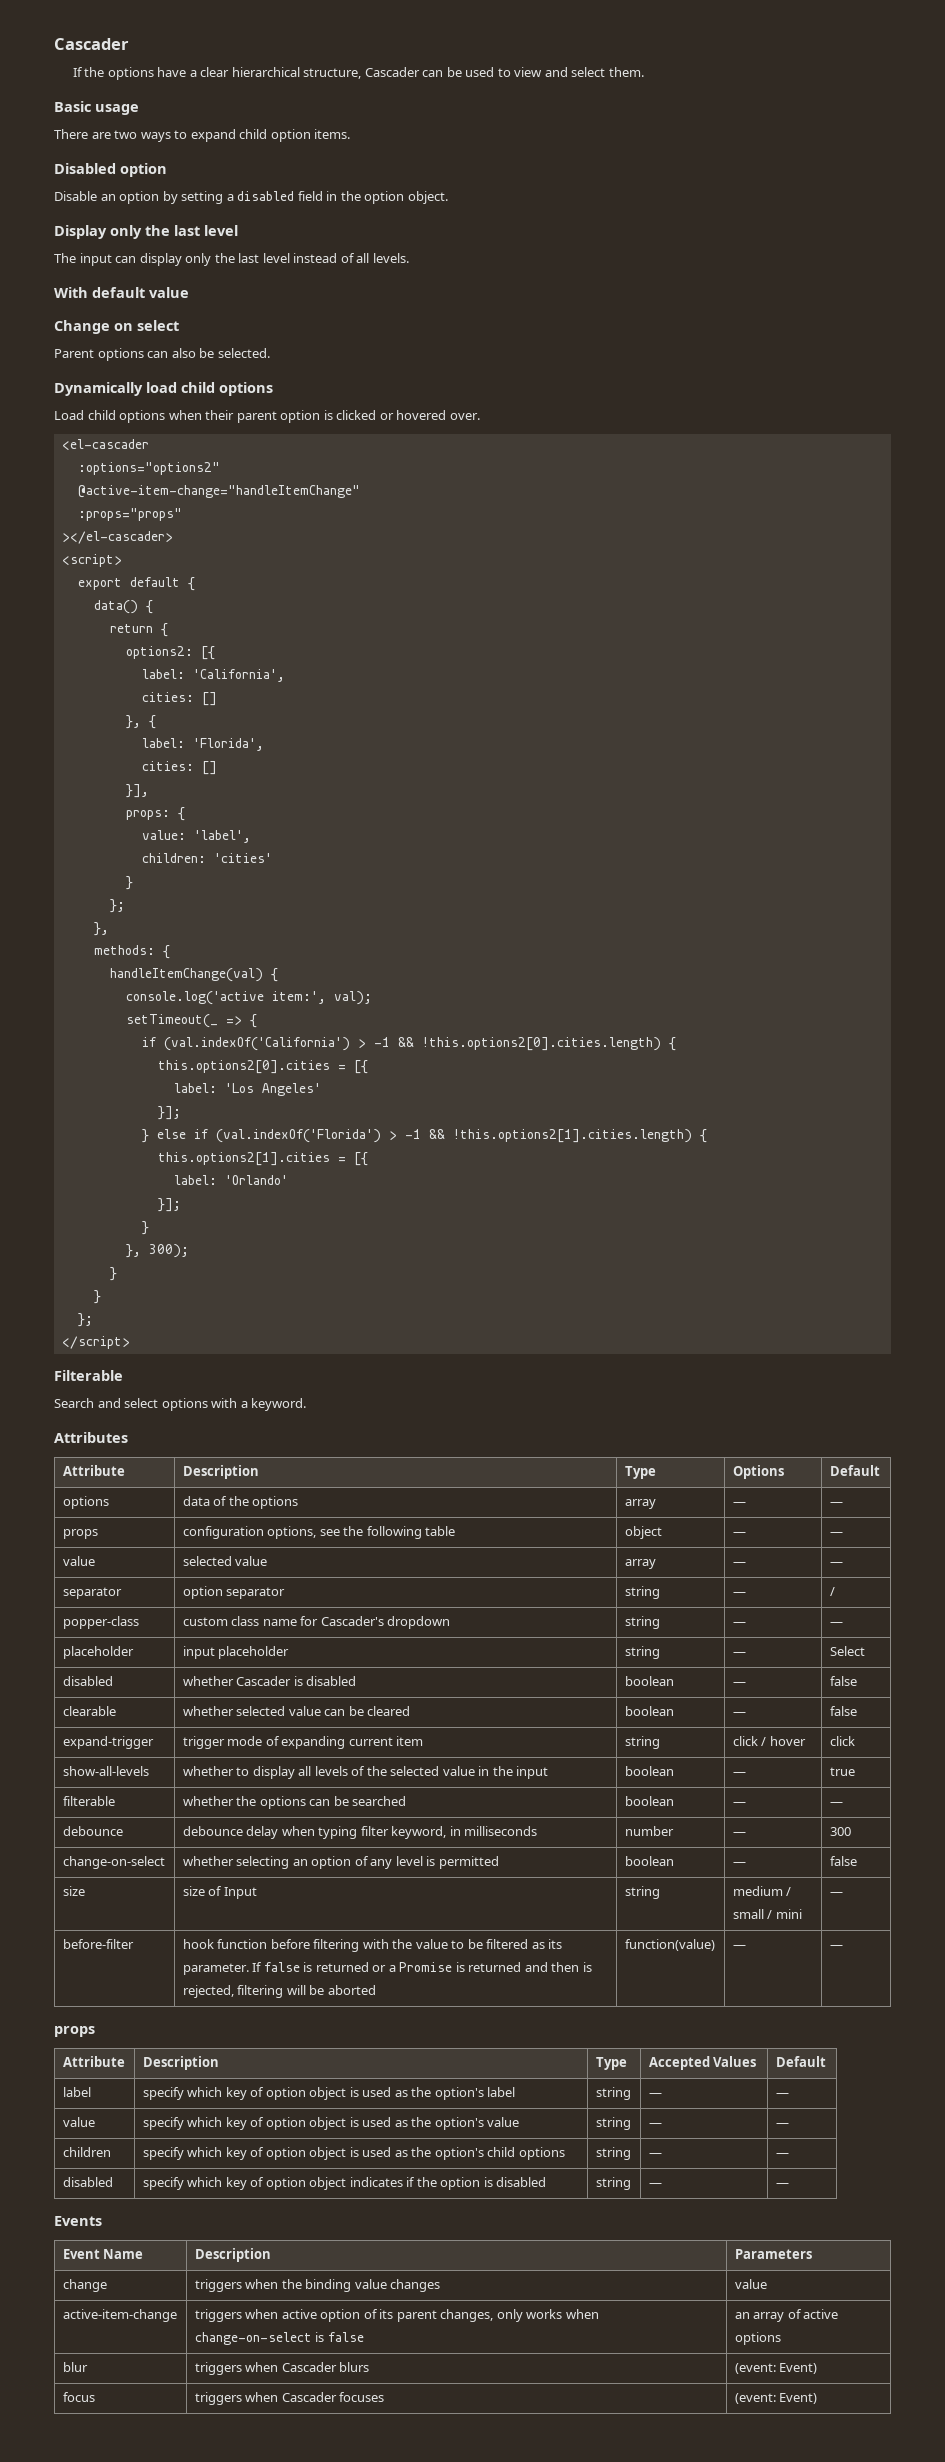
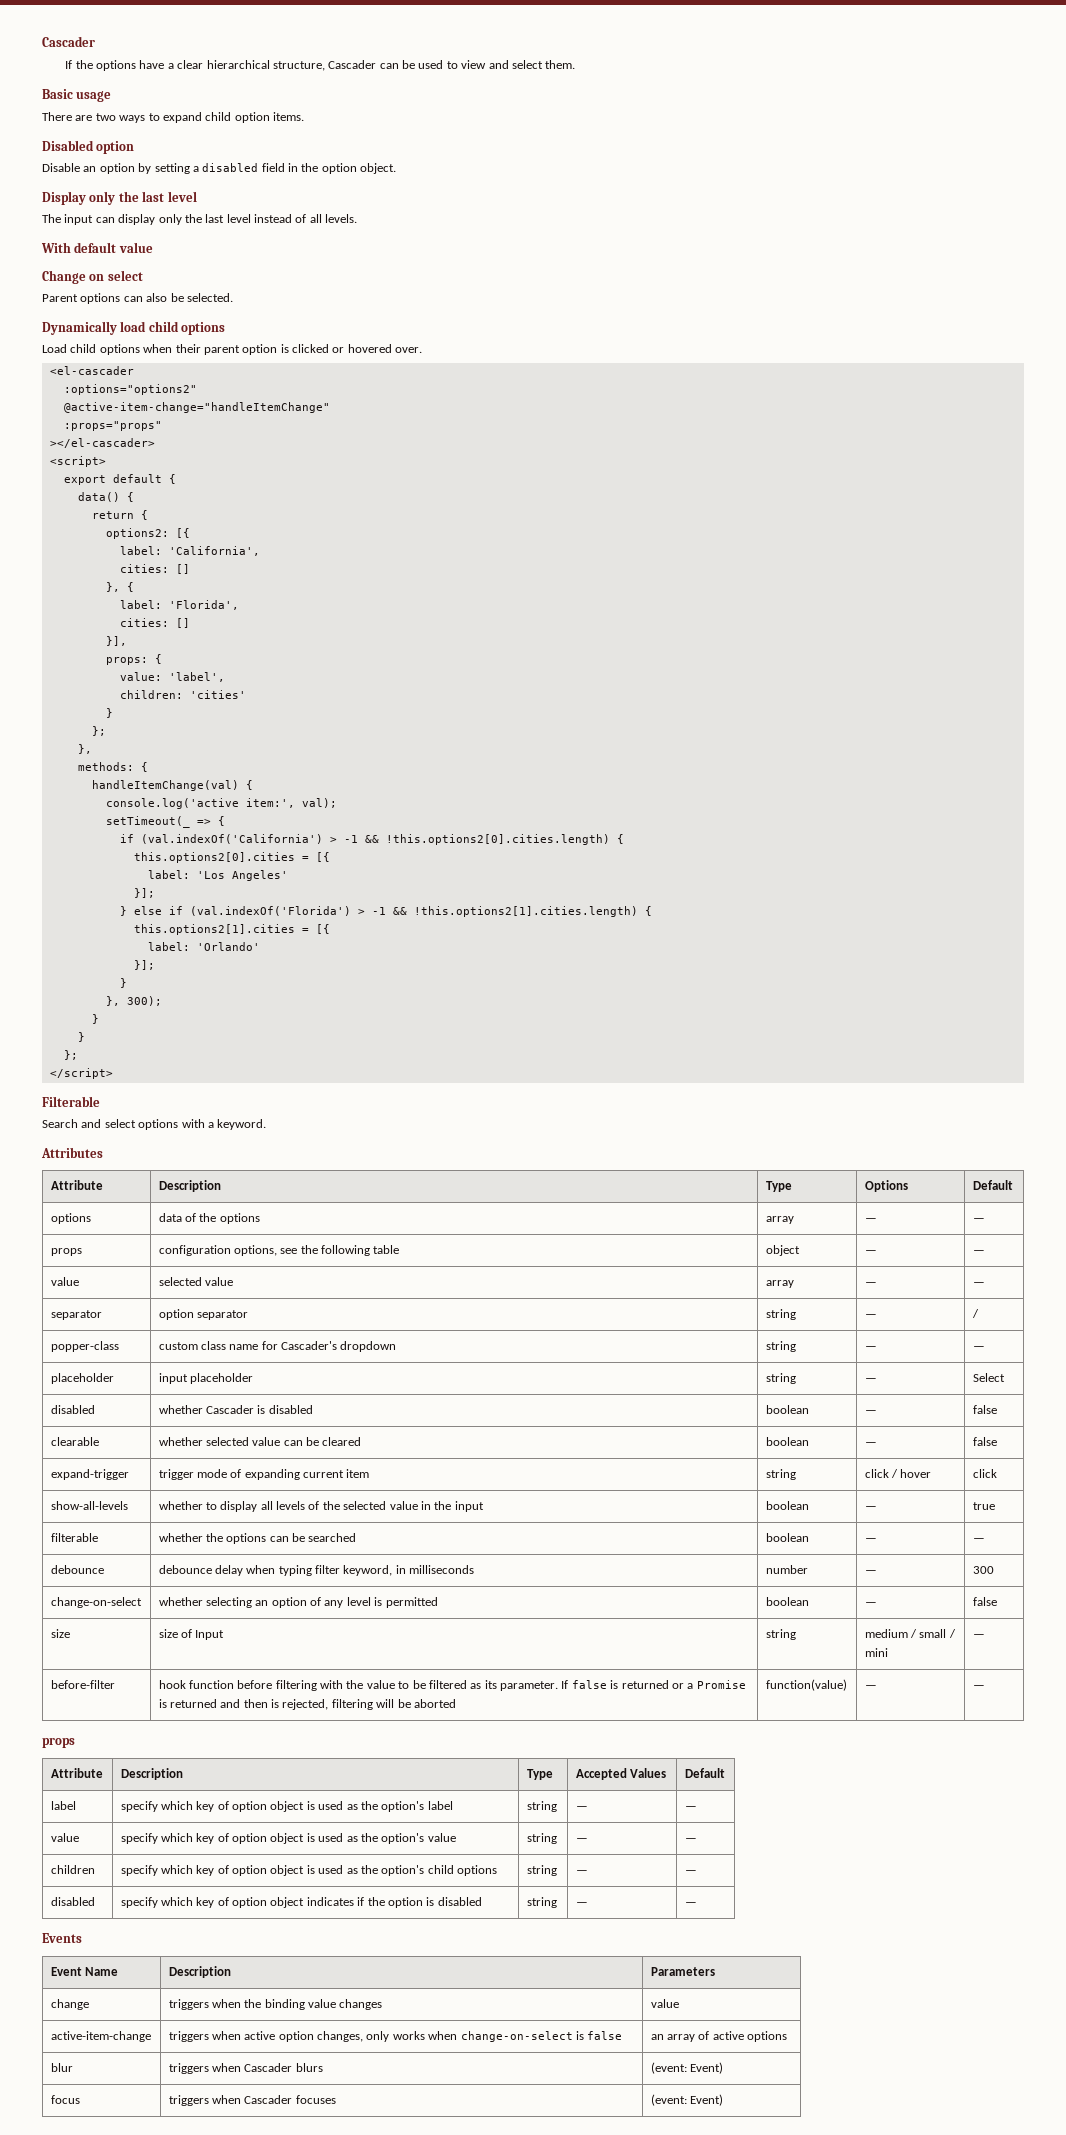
- active-item-change | triggers when active option of its parent changes, only works when change-on-select is false | an array of active options
+ active-item-change | triggers when active option changes, only works when change-on-select is false | an array of active options

